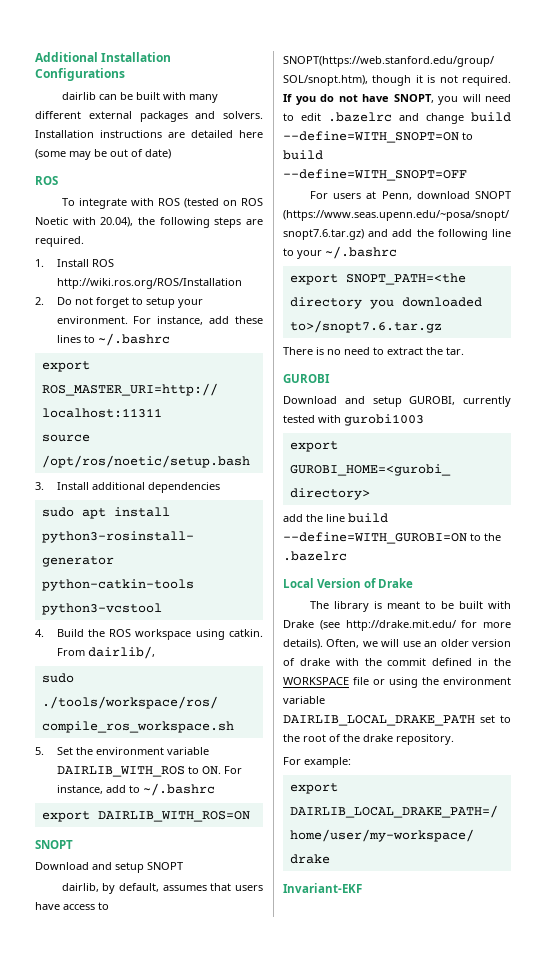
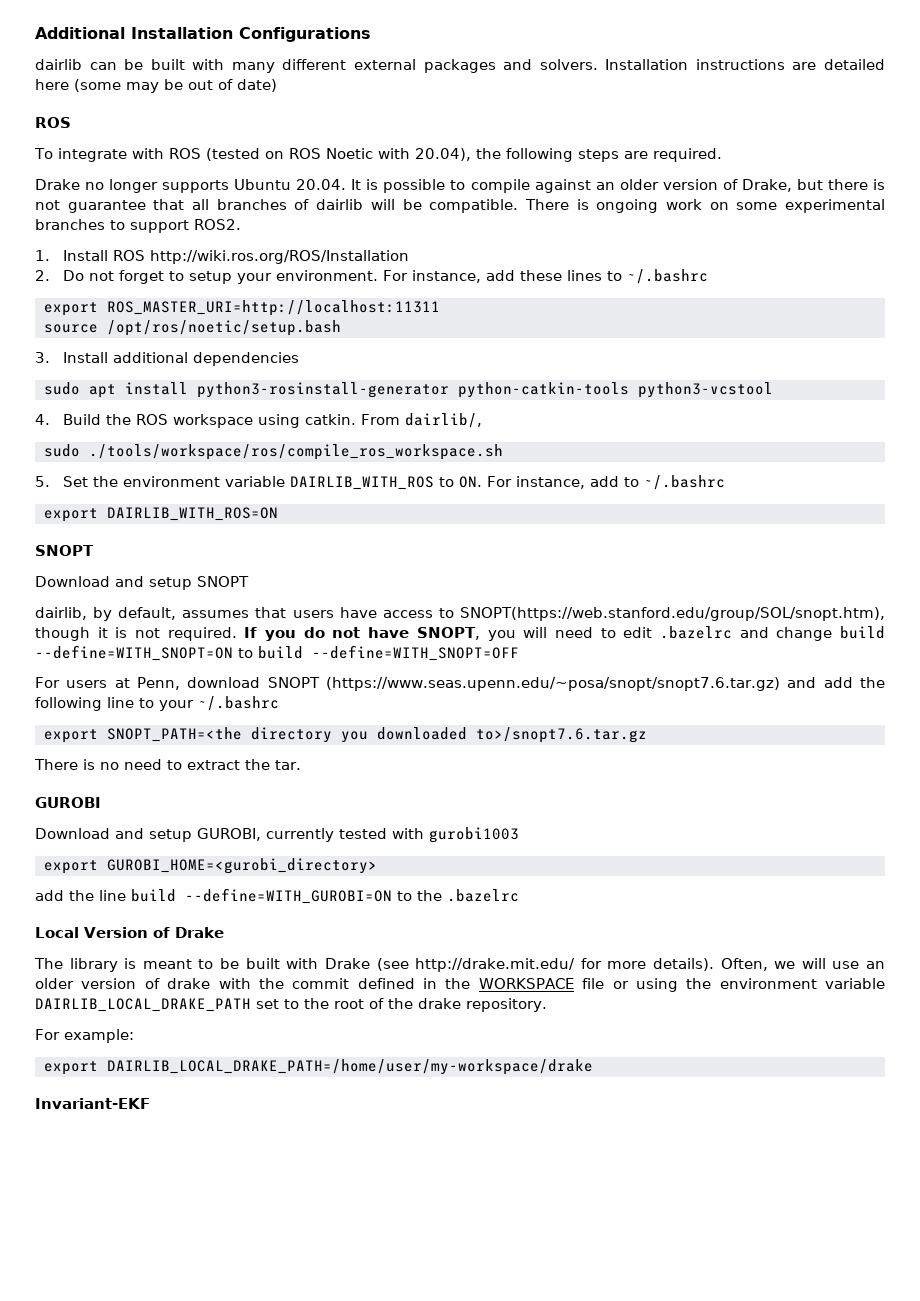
+ Drake no longer supports Ubuntu 20.04. It is possible to compile against an older version of Drake, but there is not guarantee that all branches of dairlib will be compatible. There is ongoing work on some experimental branches to support ROS2.

